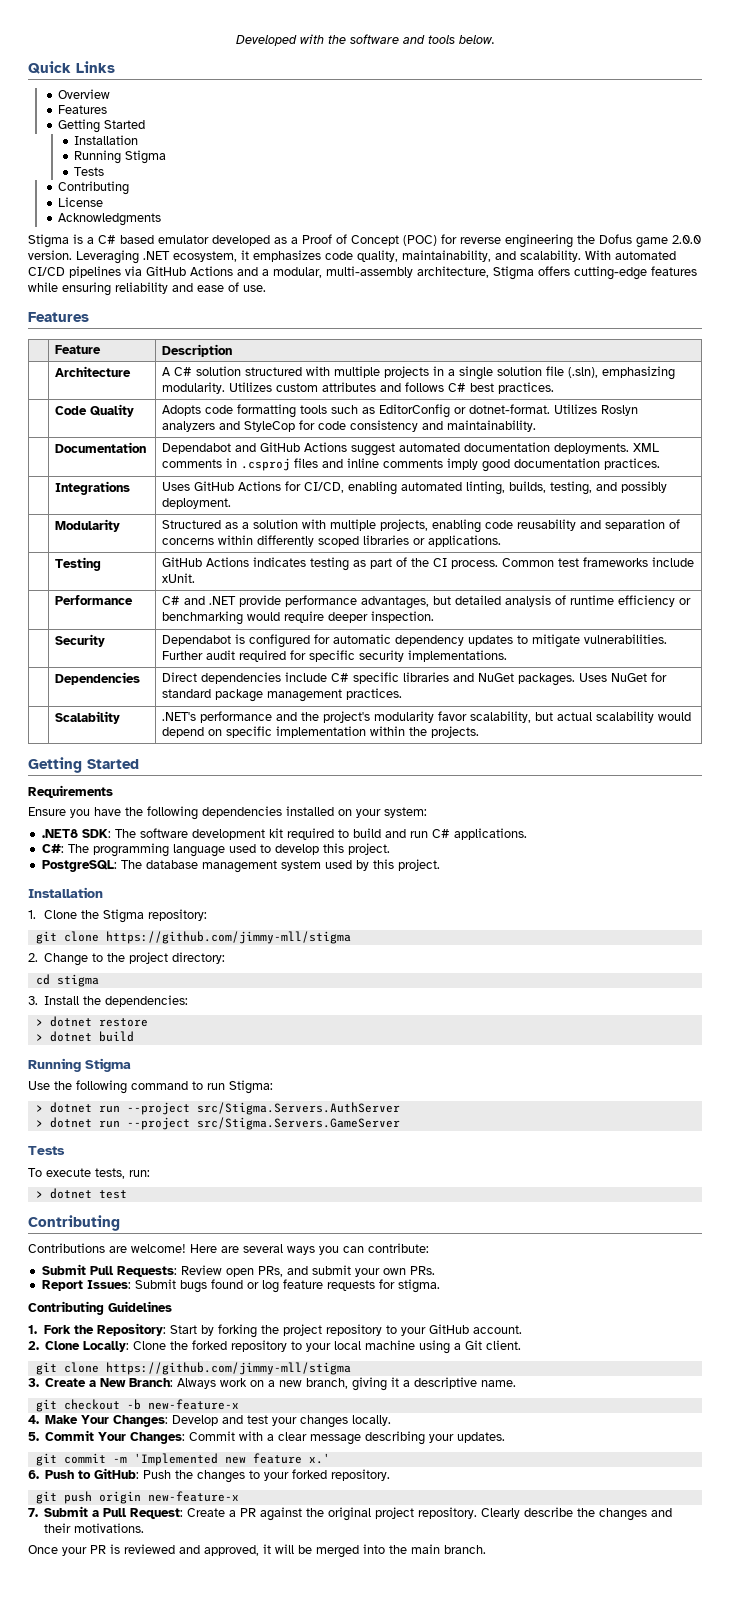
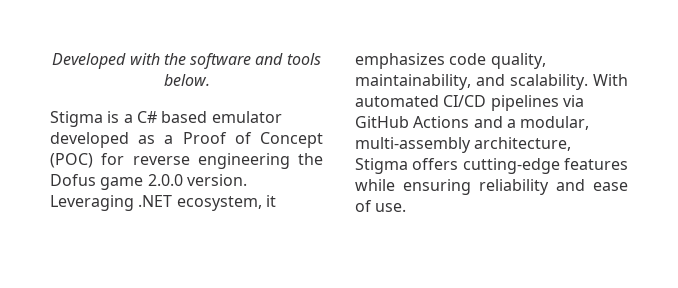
- Quick Links
- Overview
- Features
- Getting Started
- Installation
- Running Stigma
- Tests
- Contributing
- License
- Acknowledgments
  With automated CI/CD pipelines via GitHub Actions and a modular, multi-assembly architecture, Stigma offers cutting-edge features while ensuring reliability and ease of use.
- Features
- | Feature | Description
- | Architecture | A C# solution structured with multiple projects in a single solution file (.sln), emphasizing modularity. Utilizes custom attributes and follows C# best practices.
- | Code Quality | Adopts code formatting tools such as EditorConfig or dotnet-format. Utilizes Roslyn analyzers and StyleCop for code consistency and maintainability.
- | Documentation | Dependabot and GitHub Actions suggest automated documentation deployments. XML comments in .csproj files and inline comments imply good documentation practices.
- | Integrations | Uses GitHub Actions for CI/CD, enabling automated linting, builds, testing, and possibly deployment.
- | Modularity | Structured as a solution with multiple projects, enabling code reusability and separation of concerns within differently scoped libraries or applications.
- | Testing | GitHub Actions indicates testing as part of the CI process. Common test frameworks include xUnit.
- | Performance | C# and .NET provide performance advantages, but detailed analysis of runtime efficiency or benchmarking would require deeper inspection.
- | Security | Dependabot is configured for automatic dependency updates to mitigate vulnerabilities. Further audit required for specific security implementations.
- | Dependencies | Direct dependencies include C# specific libraries and NuGet packages. Uses NuGet for standard package management practices.
- | Scalability | .NET's performance and the project's modularity favor scalability, but actual scalability would depend on specific implementation within the projects.
- Getting Started
- Requirements
- Ensure you have the following dependencies installed on your system:
- .NET8 SDK: The software development kit required to build and run C# applications.
- C#: The programming language used to develop this project.
- PostgreSQL: The database management system used by this project.
- Installation
- 1. Clone the Stigma repository:
- git clone https://github.com/jimmy-mll/stigma
- 2. Change to the project directory:
- cd stigma
- 3. Install the dependencies:
- > dotnet restore
- > dotnet build
- Running Stigma
- Use the following command to run Stigma:
- > dotnet run --project src/Stigma.Servers.AuthServer
- > dotnet run --project src/Stigma.Servers.GameServer
- Tests
- To execute tests, run:
- > dotnet test
- Contributing
- Contributions are welcome! Here are several ways you can contribute:
- Submit Pull Requests: Review open PRs, and submit your own PRs.
- Report Issues: Submit bugs found or log feature requests for stigma.
- Contributing Guidelines
- 1. Fork the Repository: Start by forking the project repository to your GitHub account.
- 2. Clone Locally: Clone the forked repository to your local machine using a Git client.
- git clone https://github.com/jimmy-mll/stigma
- 3. Create a New Branch: Always work on a new branch, giving it a descriptive name.
- git checkout -b new-feature-x
- 4. Make Your Changes: Develop and test your changes locally.
- 5. Commit Your Changes: Commit with a clear message describing your updates.
- git commit -m 'Implemented new feature x.'
- 6. Push to GitHub: Push the changes to your forked repository.
- git push origin new-feature-x
- 7. Submit a Pull Request: Create a PR against the original project repository. Clearly describe the changes and their motivations.
- Once your PR is reviewed and approved, it will be merged into the main branch.

